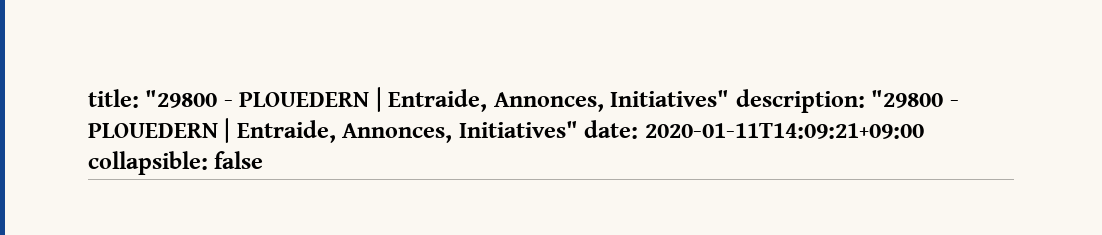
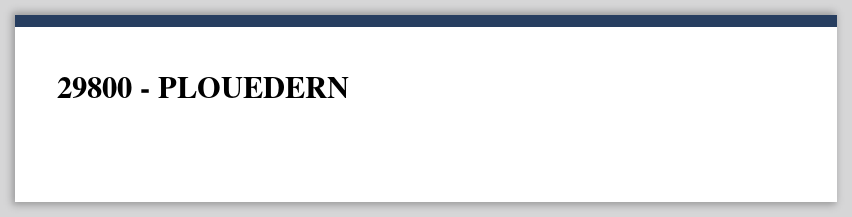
- title: "29800 - PLOUEDERN | Entraide, Annonces, Initiatives" description: "29800 - PLOUEDERN | Entraide, Annonces, Initiatives" date: 2020-01-11T14:09:21+09:00 collapsible: false
+ 29800 - PLOUEDERN

